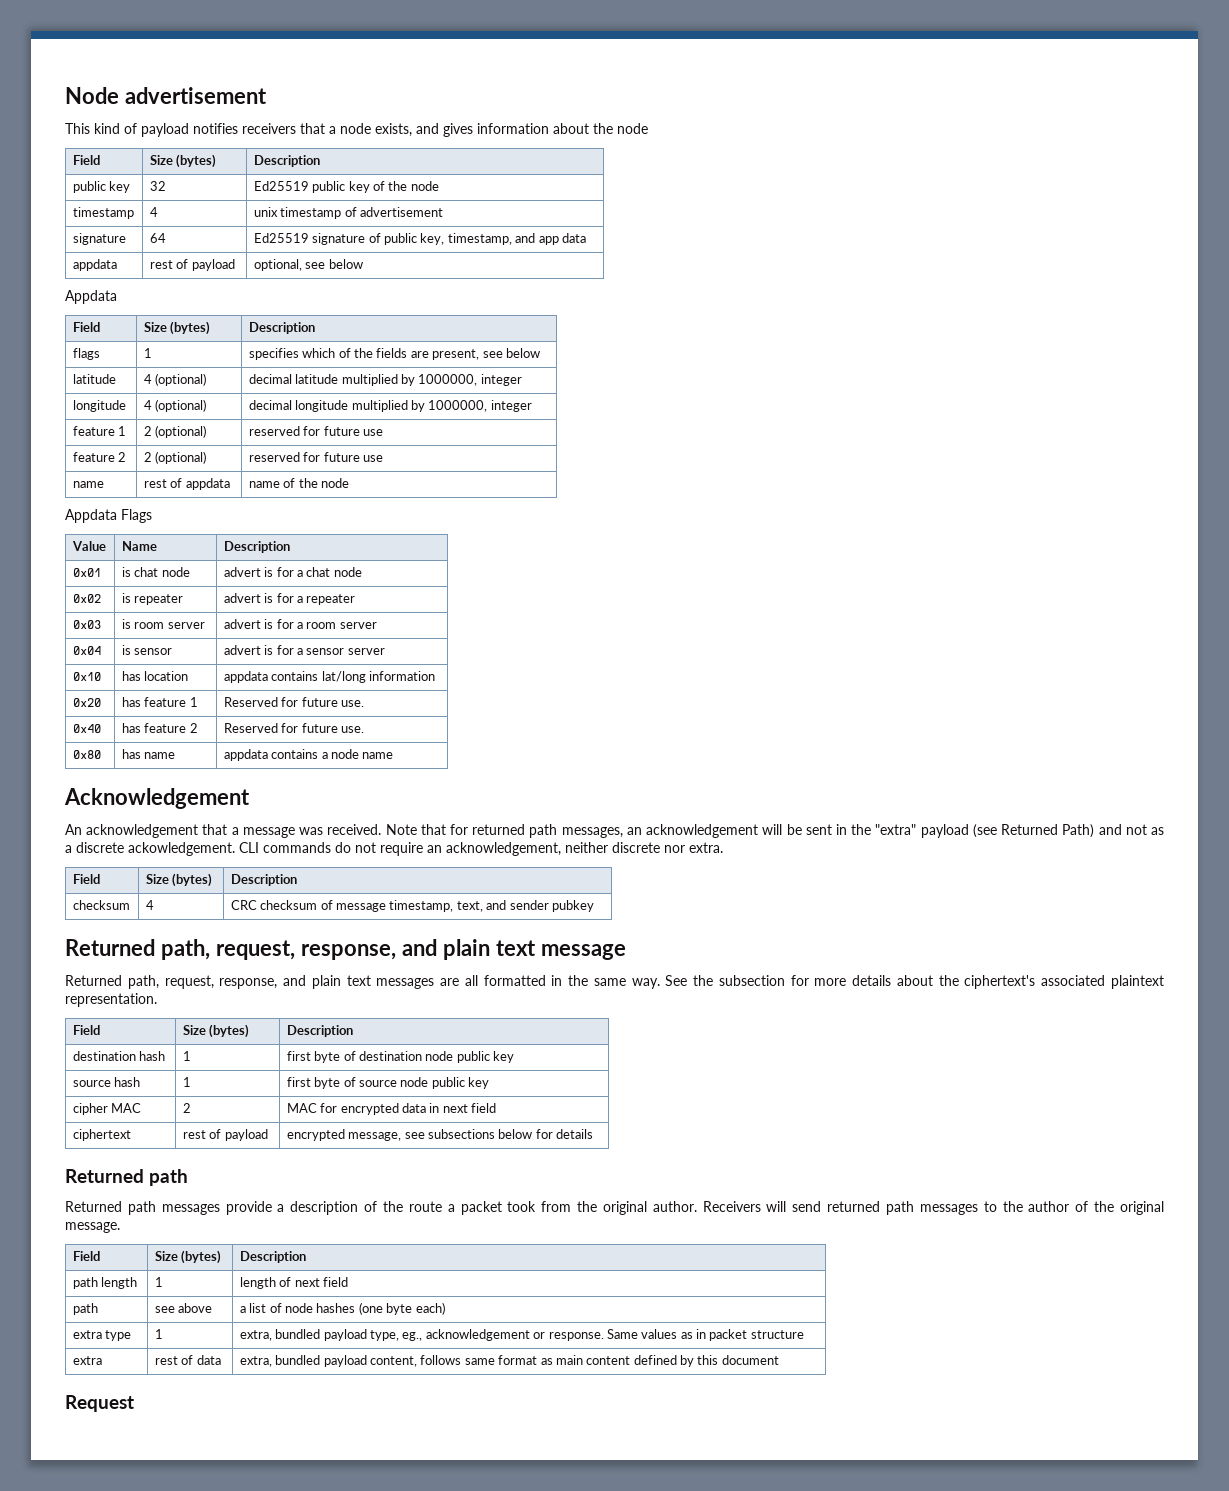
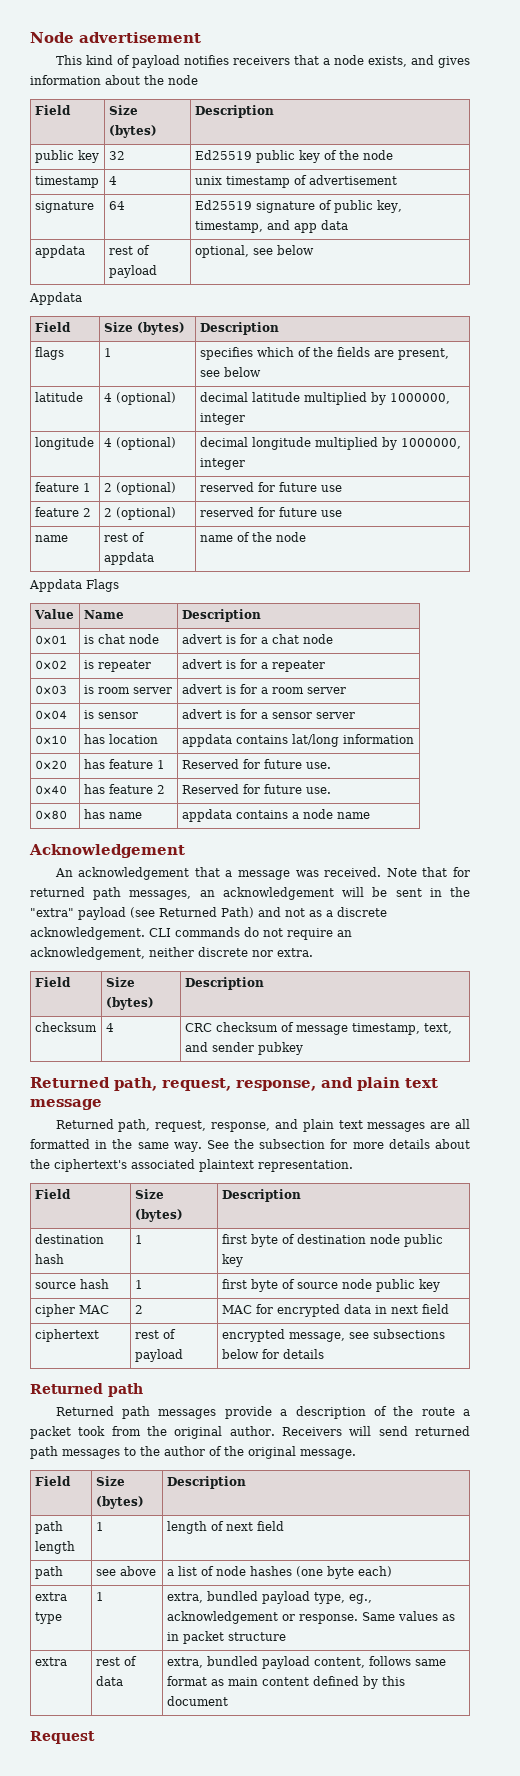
- Note that for returned path messages, an acknowledgement will be sent in the "extra" payload (see Returned Path) and not as a discrete ackowledgement.
+ Note that for returned path messages, an acknowledgement will be sent in the "extra" payload (see Returned Path) and not as a discrete acknowledgement.

